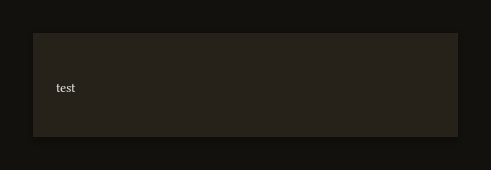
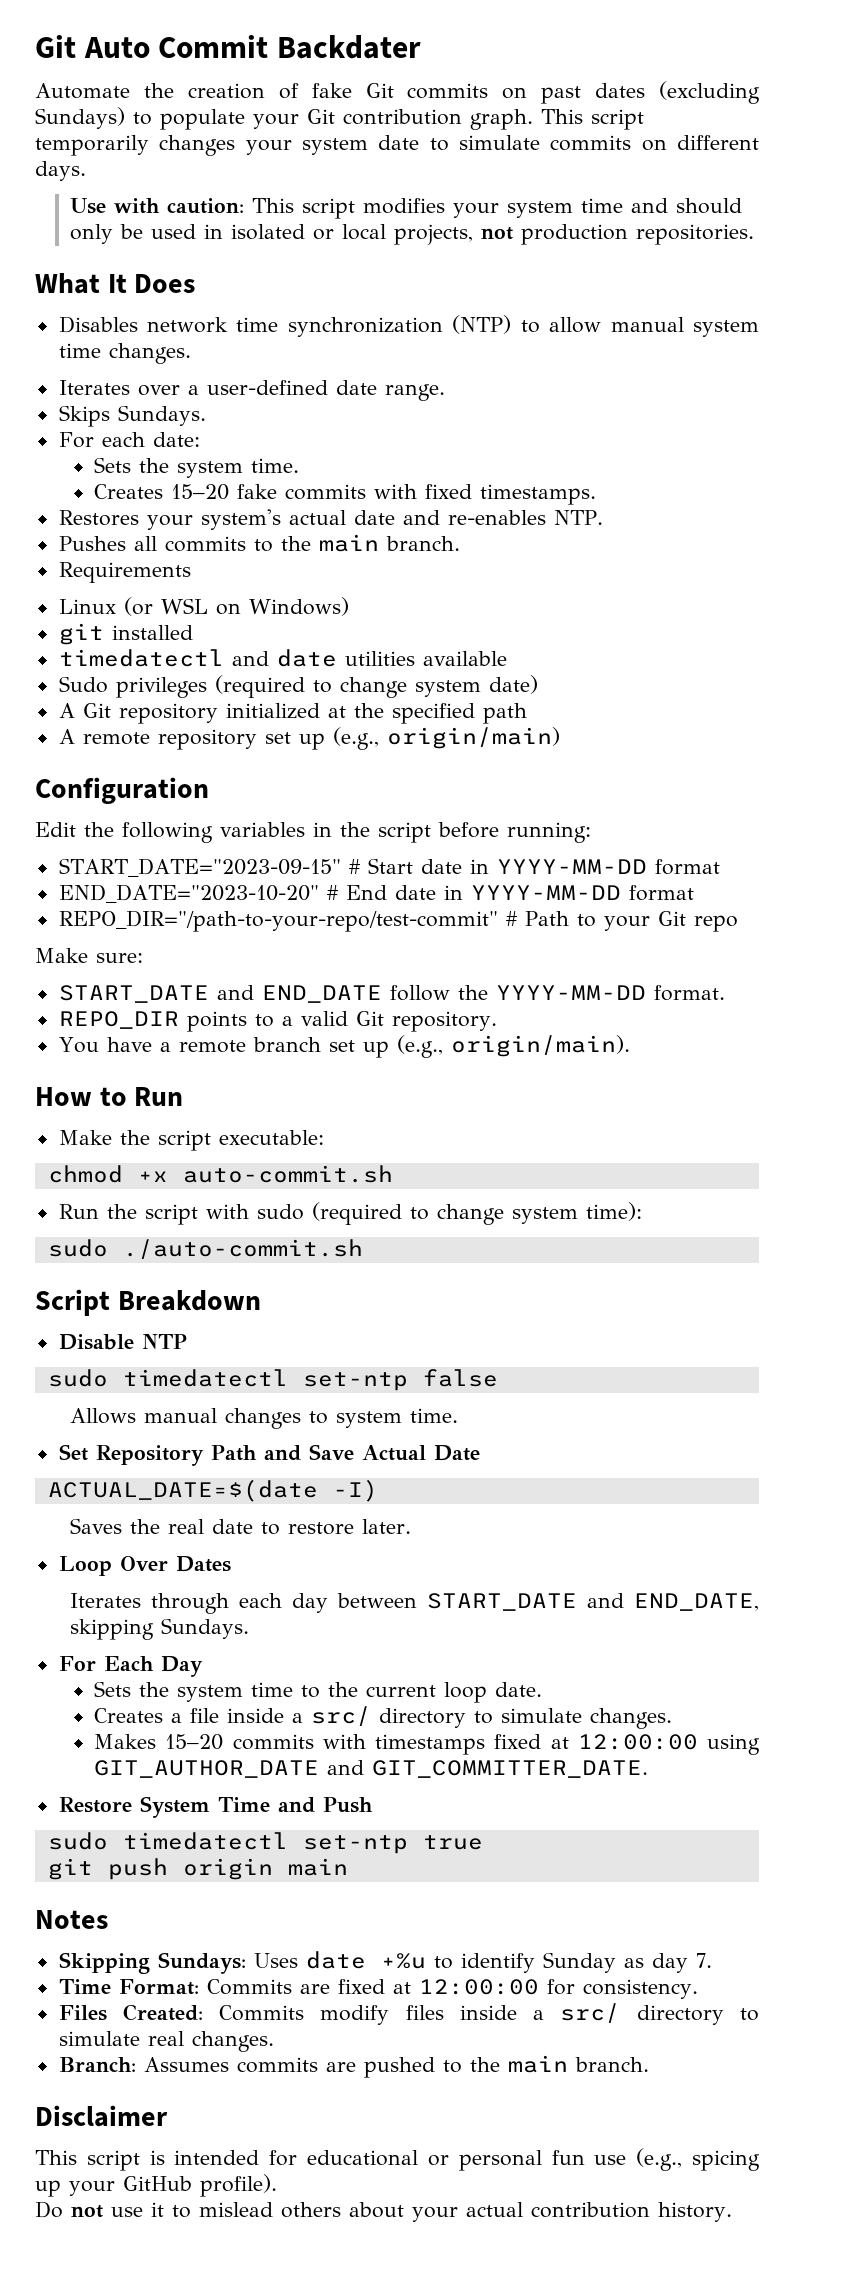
- test
+ Git Auto Commit Backdater
+ Automate the creation of fake Git commits on past dates (excluding Sundays) to populate your Git contribution graph. This script temporarily changes your system date to simulate commits on different days.
+ Use with caution: This script modifies your system time and should only be used in isolated or local projects, not production repositories.
+ What It Does
+ Disables network time synchronization (NTP) to allow manual system time changes.
+ Iterates over a user-defined date range.
+ Skips Sundays.
+ For each date:
+ Sets the system time.
+ Creates 15–20 fake commits with fixed timestamps.
+ Restores your system's actual date and re-enables NTP.
+ Pushes all commits to the main branch.
+ Requirements
+ Linux (or WSL on Windows)
+ git installed
+ timedatectl and date utilities available
+ Sudo privileges (required to change system date)
+ A Git repository initialized at the specified path
+ A remote repository set up (e.g., origin/main)
+ Configuration
+ Edit the following variables in the script before running:
+ START_DATE="2023-09-15" # Start date in YYYY-MM-DD format
+ END_DATE="2023-10-20" # End date in YYYY-MM-DD format
+ REPO_DIR="/path-to-your-repo/test-commit" # Path to your Git repo
+ Make sure:
+ START_DATE and END_DATE follow the YYYY-MM-DD format.
+ REPO_DIR points to a valid Git repository.
+ You have a remote branch set up (e.g., origin/main).
+ How to Run
+ Make the script executable:
+ chmod +x auto-commit.sh
+ Run the script with sudo (required to change system time):
+ sudo ./auto-commit.sh
+ Script Breakdown
+ Disable NTP
+ sudo timedatectl set-ntp false
+ Allows manual changes to system time.
+ Set Repository Path and Save Actual Date
+ ACTUAL_DATE=$(date -I)
+ Saves the real date to restore later.
+ Loop Over Dates
+ Iterates through each day between START_DATE and END_DATE, skipping Sundays.
+ For Each Day
+ Sets the system time to the current loop date.
+ Creates a file inside a src/ directory to simulate changes.
+ Makes 15–20 commits with timestamps fixed at 12:00:00 using GIT_AUTHOR_DATE and GIT_COMMITTER_DATE.
+ Restore System Time and Push
+ sudo timedatectl set-ntp true
+ git push origin main
+ Notes
+ Skipping Sundays: Uses date +%u to identify Sunday as day 7.
+ Time Format: Commits are fixed at 12:00:00 for consistency.
+ Files Created: Commits modify files inside a src/ directory to simulate real changes.
+ Branch: Assumes commits are pushed to the main branch.
+ Disclaimer
+ This script is intended for educational or personal fun use (e.g., spicing up your GitHub profile).
+ Do not use it to mislead others about your actual contribution history.

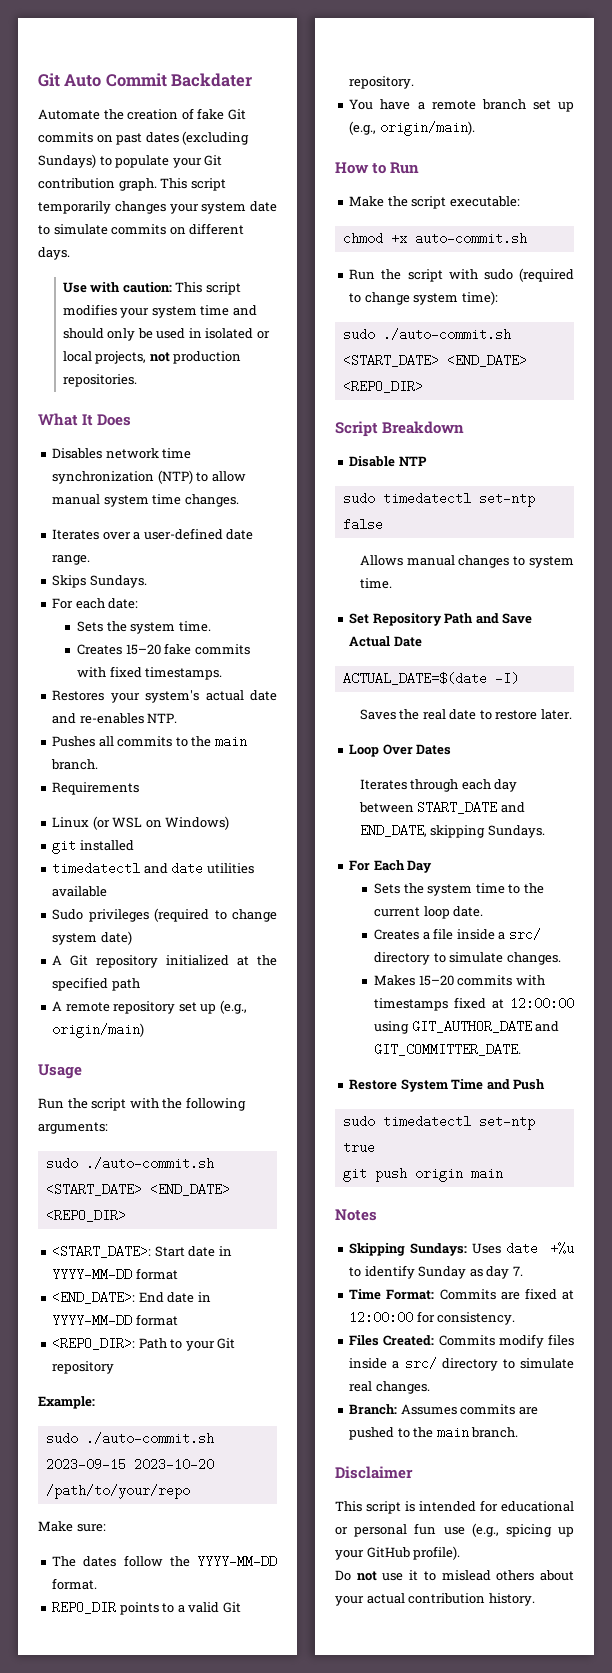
- Configuration
- Edit the following variables in the script before running:
- START_DATE="2023-09-15" # Start date in YYYY-MM-DD format
+ Usage
+ Run the script with the following arguments:
+ sudo ./auto-commit.sh <START_DATE> <END_DATE> <REPO_DIR>
+ <START_DATE>: Start date in YYYY-MM-DD format
- END_DATE="2023-10-20" # End date in YYYY-MM-DD format
+ <END_DATE>: End date in YYYY-MM-DD format
- REPO_DIR="/path-to-your-repo/test-commit" # Path to your Git repo
+ <REPO_DIR>: Path to your Git repository
+ Example:
+ sudo ./auto-commit.sh 2023-09-15 2023-10-20 /path/to/your/repo
- START_DATE and END_DATE follow the YYYY-MM-DD format.
+ The dates follow the YYYY-MM-DD format.
  Run the script with sudo (required to change system time):
- sudo ./auto-commit.sh
+ sudo ./auto-commit.sh <START_DATE> <END_DATE> <REPO_DIR>

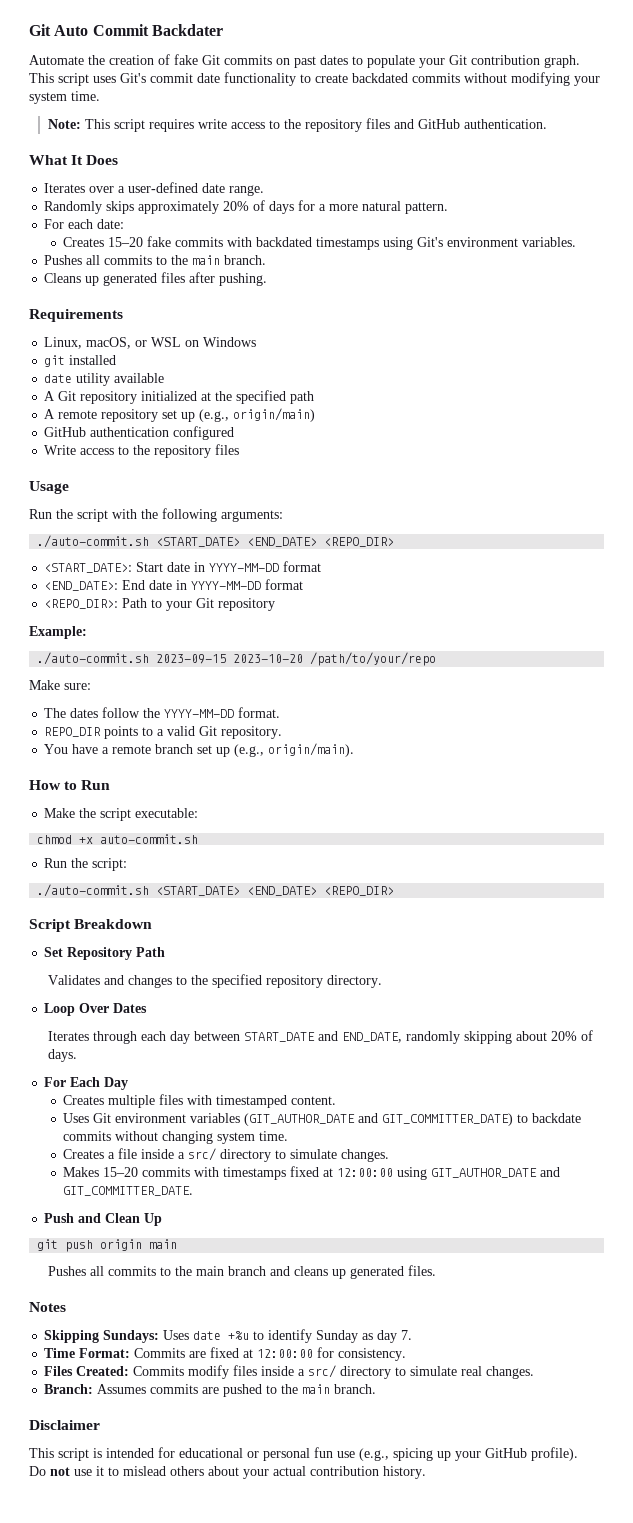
- Automate the creation of fake Git commits on past dates (excluding Sundays) to populate your Git contribution graph.
+ Automate the creation of fake Git commits on past dates to populate your Git contribution graph.
- This script temporarily changes your system date to simulate commits on different days.
- Use with caution: This script modifies your system time and should only be used in isolated or local projects, not production repositories.
+ This script uses Git's commit date functionality to create backdated commits without modifying your system time.
+ Note: This script requires write access to the repository files and GitHub authentication.
  What It Does
- Disables network time synchronization (NTP) to allow manual system time changes.
- Skips Sundays.
+ Randomly skips approximately 20% of days for a more natural pattern.
- Sets the system time.
- Creates 15–20 fake commits with fixed timestamps.
- Restores your system's actual date and re-enables NTP.
+ Creates 15–20 fake commits with backdated timestamps using Git's environment variables.
+ Cleans up generated files after pushing.
  Requirements
- Linux (or WSL on Windows)
+ Linux, macOS, or WSL on Windows
- timedatectl and date utilities available
- Sudo privileges (required to change system date)
+ date utility available
+ GitHub authentication configured
+ Write access to the repository files
  Run the script with the following arguments:
- sudo ./auto-commit.sh <START_DATE> <END_DATE> <REPO_DIR>
+ ./auto-commit.sh <START_DATE> <END_DATE> <REPO_DIR>
- sudo ./auto-commit.sh 2023-09-15 2023-10-20 /path/to/your/repo
+ ./auto-commit.sh 2023-09-15 2023-10-20 /path/to/your/repo
- Run the script with sudo (required to change system time):
- sudo ./auto-commit.sh <START_DATE> <END_DATE> <REPO_DIR>
+ Run the script:
+ ./auto-commit.sh <START_DATE> <END_DATE> <REPO_DIR>
- Disable NTP
- sudo timedatectl set-ntp false
- Allows manual changes to system time.
- Set Repository Path and Save Actual Date
- ACTUAL_DATE=$(date -I)
- Saves the real date to restore later.
+ Set Repository Path
+ Validates and changes to the specified repository directory.
- Iterates through each day between START_DATE and END_DATE, skipping Sundays.
+ Iterates through each day between START_DATE and END_DATE, randomly skipping about 20% of days.
  For Each Day
- Sets the system time to the current loop date.
+ Creates multiple files with timestamped content.
+ Uses Git environment variables (GIT_AUTHOR_DATE and GIT_COMMITTER_DATE) to backdate commits without changing system time.
- Restore System Time and Push
- sudo timedatectl set-ntp true
+ Push and Clean Up
  git push origin main
+ Pushes all commits to the main branch and cleans up generated files.

